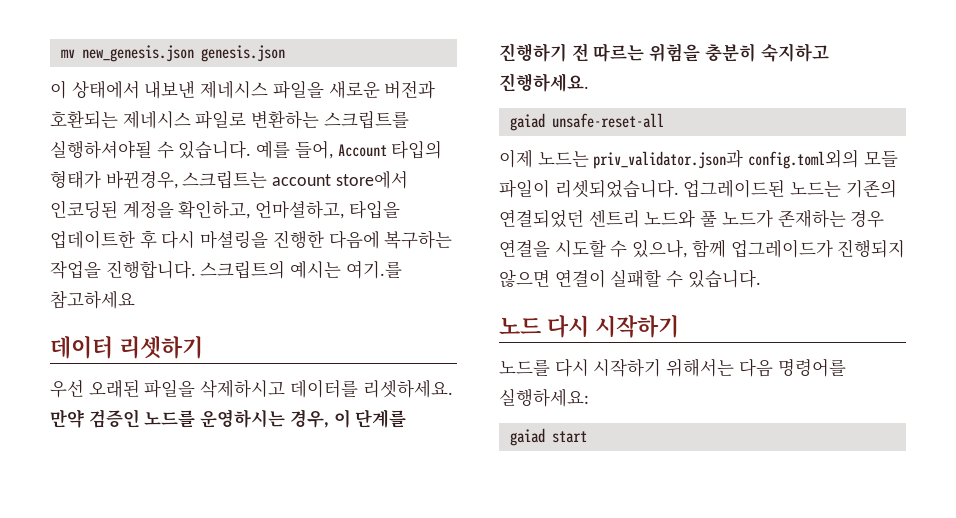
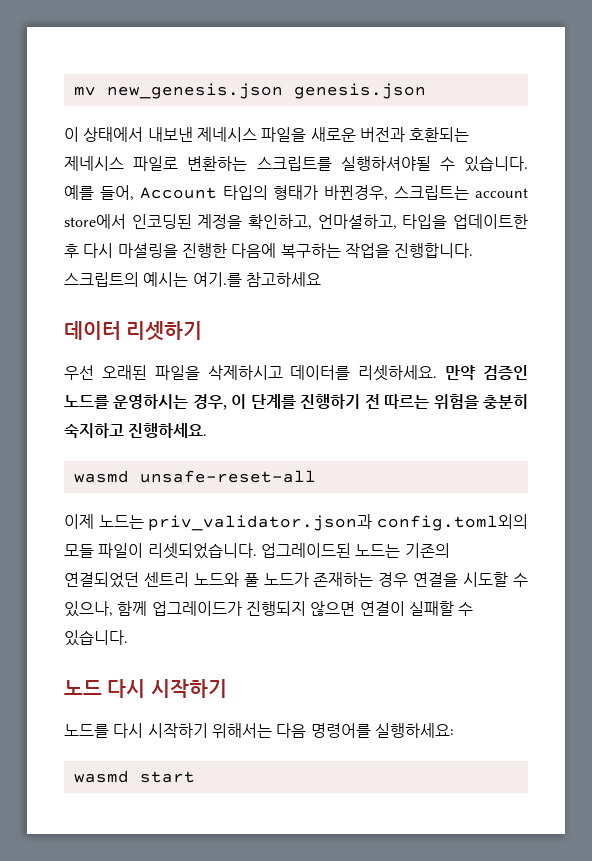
- gaiad unsafe-reset-all
+ wasmd unsafe-reset-all
- gaiad start
+ wasmd start

